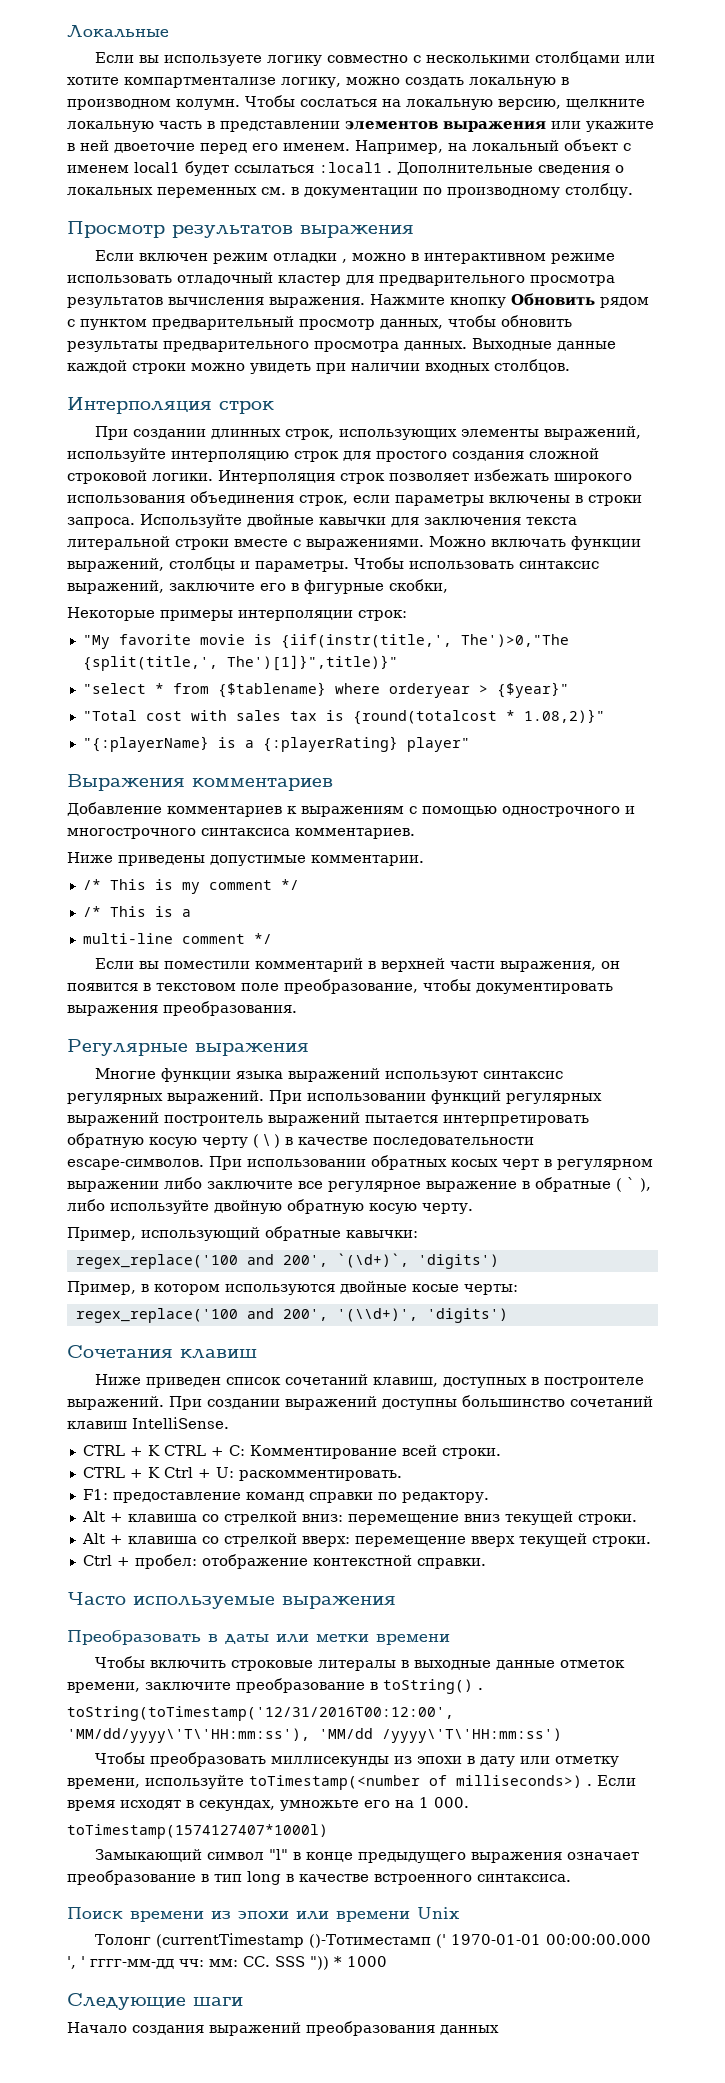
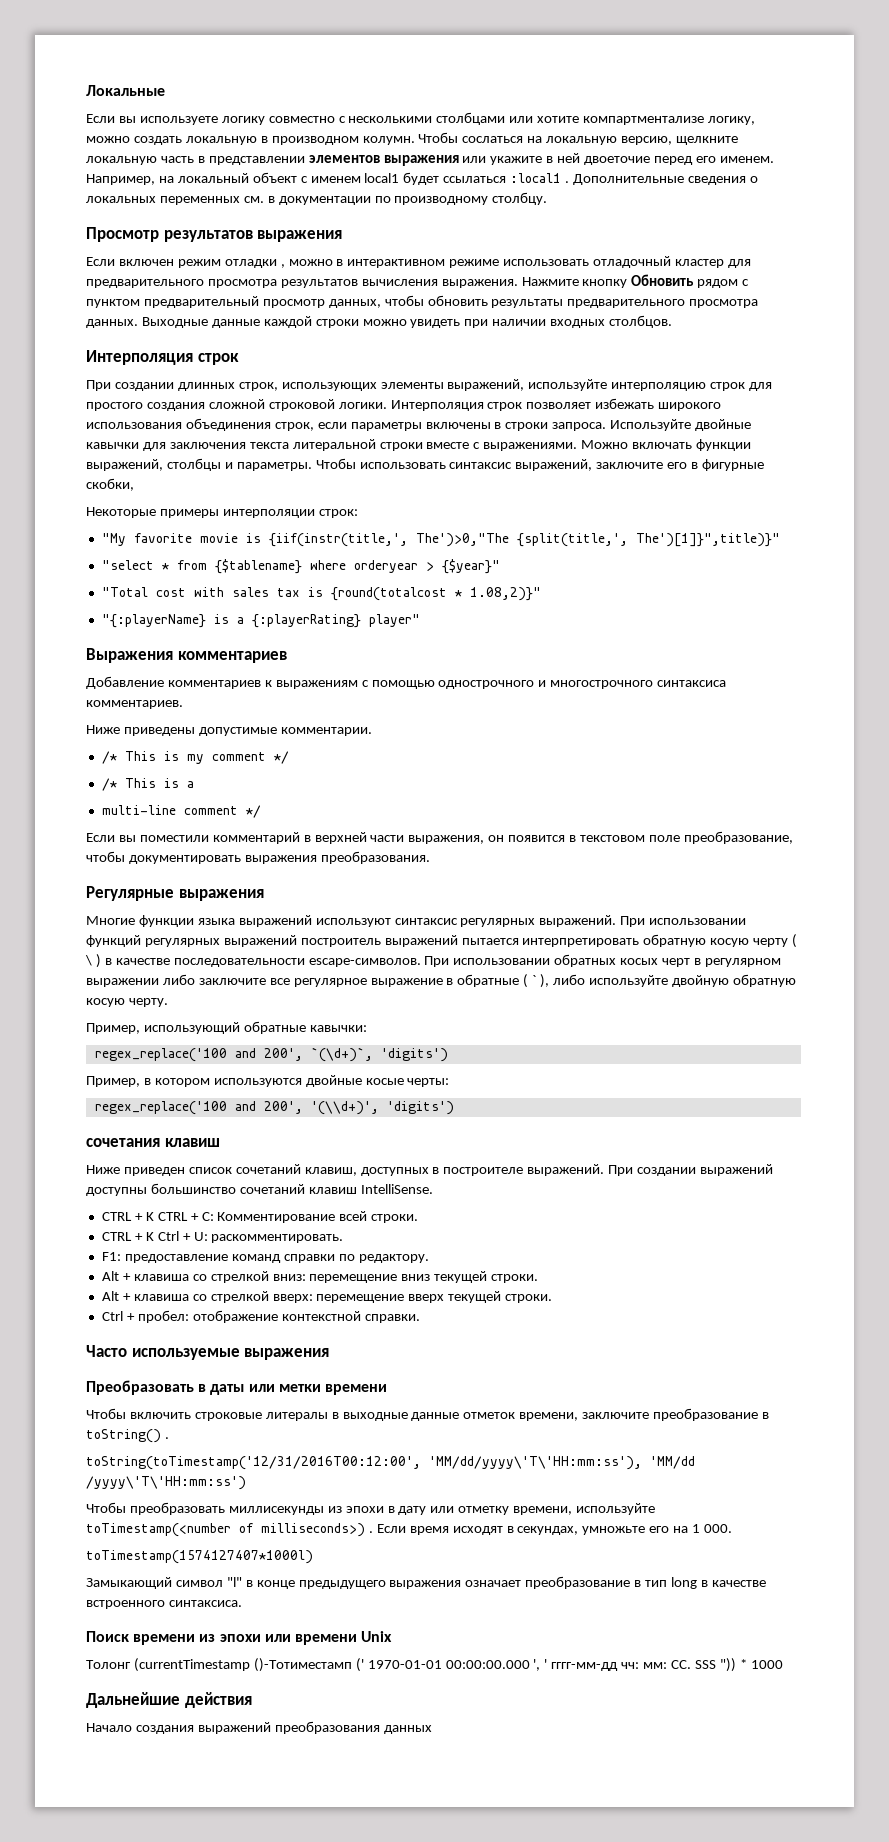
- Сочетания клавиш
+ сочетания клавиш
- Следующие шаги
+ Дальнейшие действия

